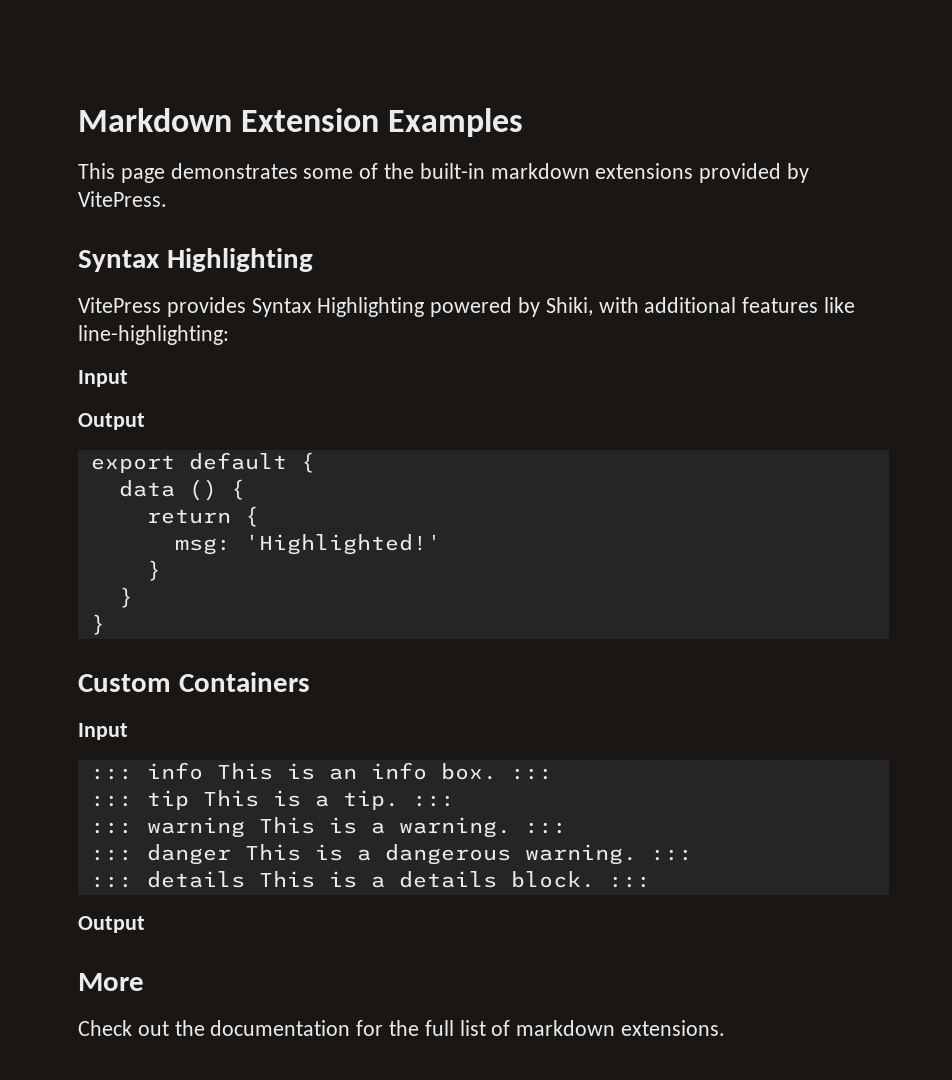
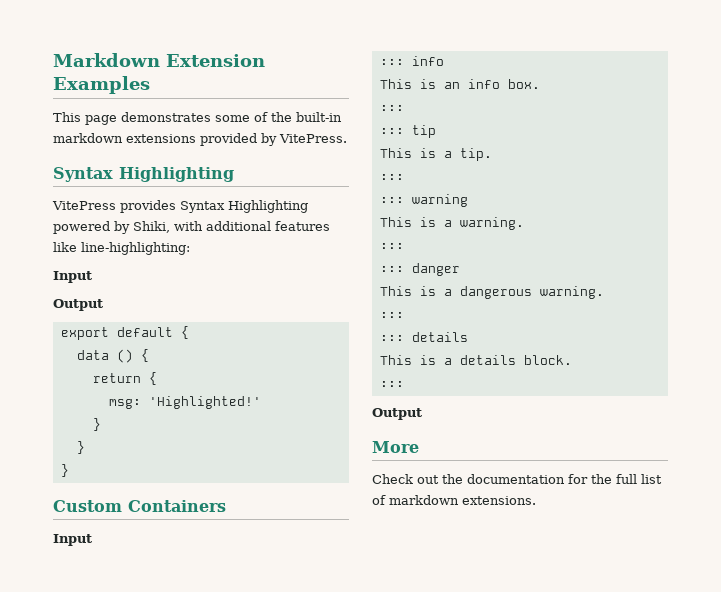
- ::: info This is an info box. :::
+ ::: info
+ This is an info box.
+ :::
- ::: tip This is a tip. :::
+ ::: tip
+ This is a tip.
+ :::
- ::: warning This is a warning. :::
+ ::: warning
+ This is a warning.
+ :::
- ::: danger This is a dangerous warning. :::
+ ::: danger
+ This is a dangerous warning.
+ :::
- ::: details This is a details block. :::
+ ::: details
+ This is a details block.
+ :::

